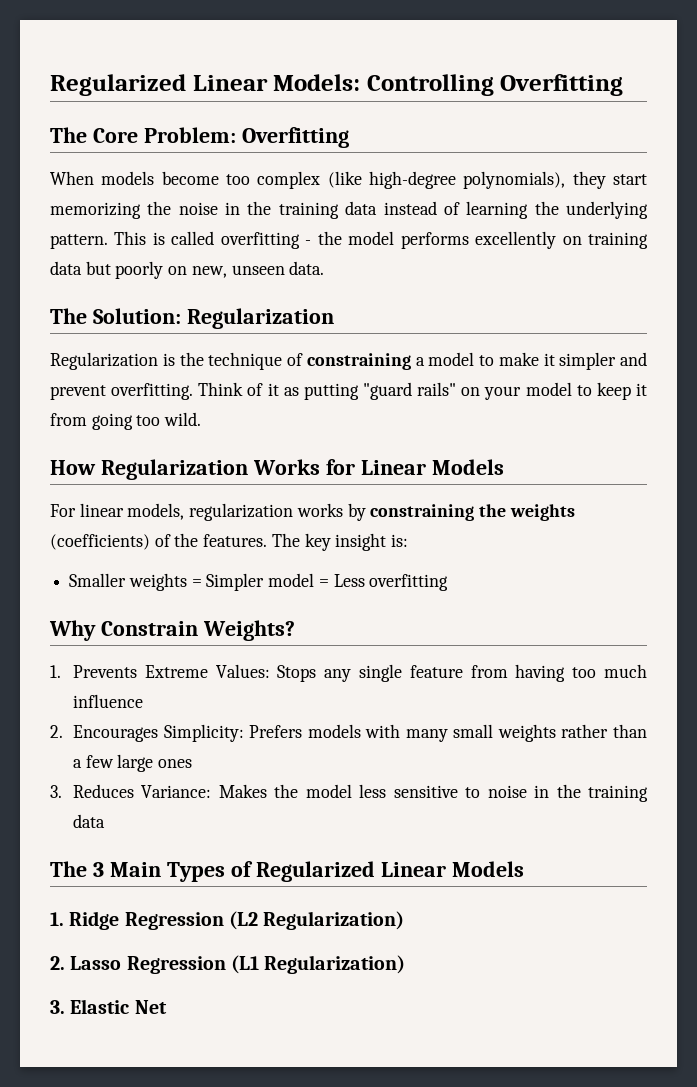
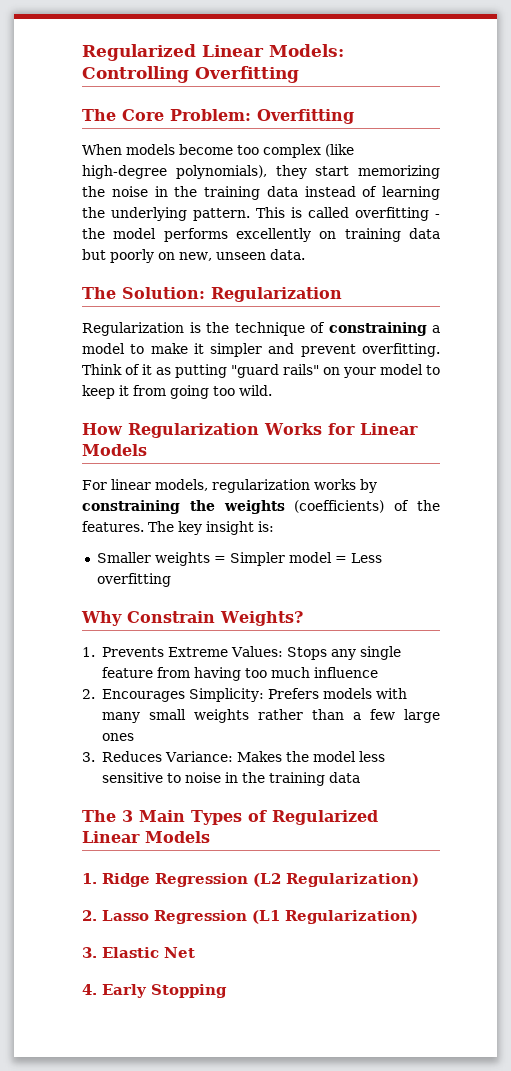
+ 4. Early Stopping

